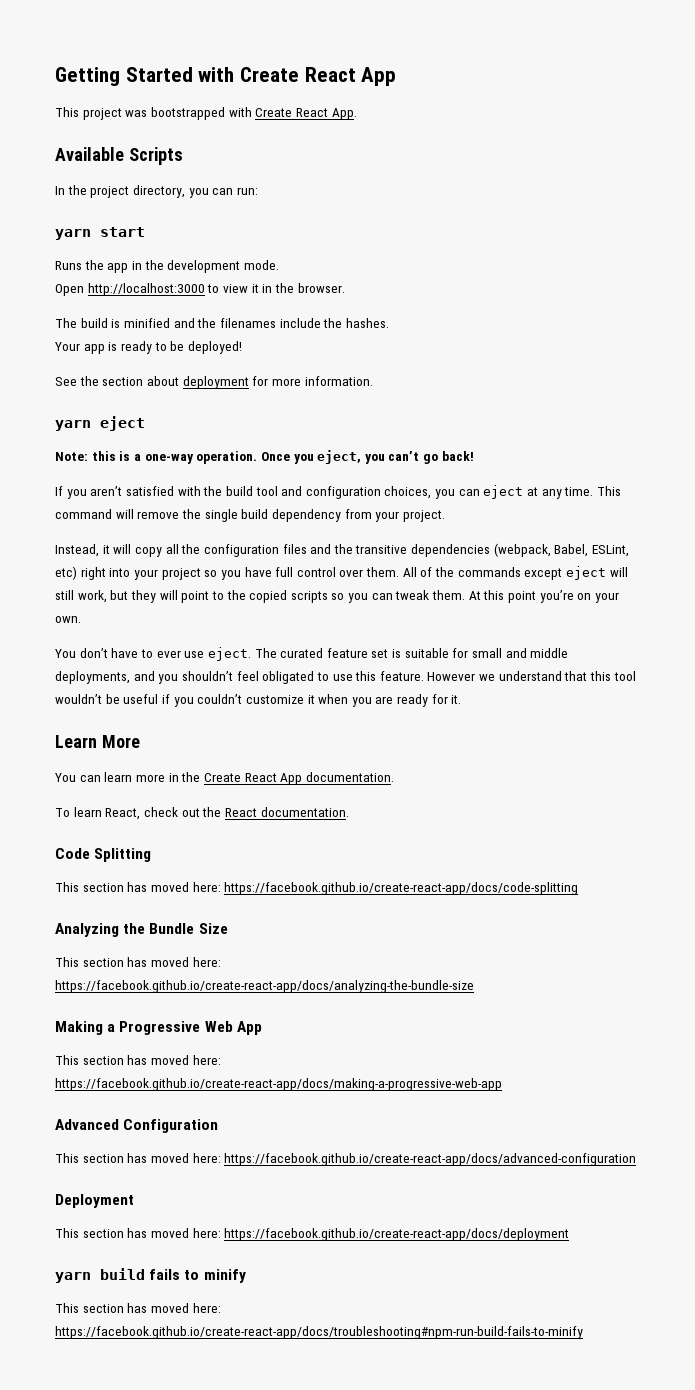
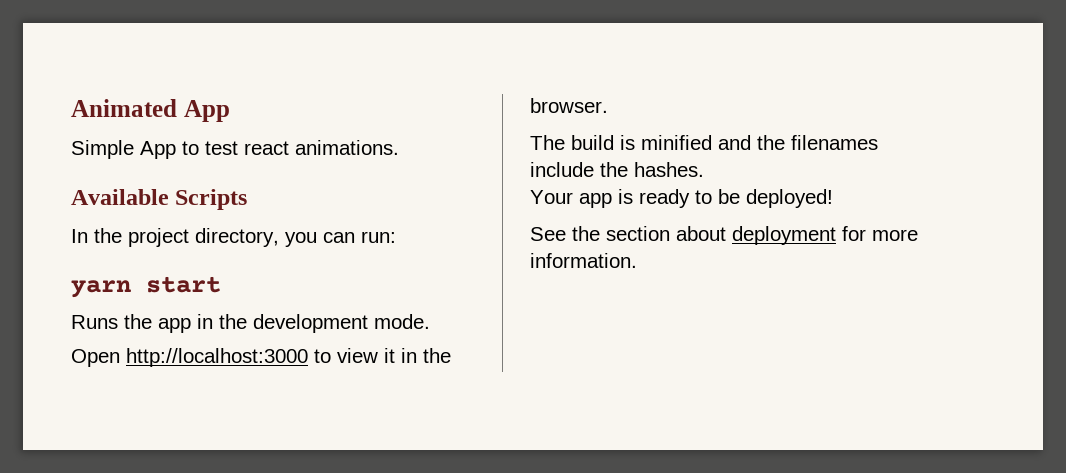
- Getting Started with Create React App
- This project was bootstrapped with Create React App.
+ Animated App
+ Simple App to test react animations.
- yarn eject
- Note: this is a one-way operation. Once you eject, you can’t go back!
- If you aren’t satisfied with the build tool and configuration choices, you can eject at any time. This command will remove the single build dependency from your project.
- Instead, it will copy all the configuration files and the transitive dependencies (webpack, Babel, ESLint, etc) right into your project so you have full control over them. All of the commands except eject will still work, but they will point to the copied scripts so you can tweak them. At this point you’re on your own.
- You don’t have to ever use eject. The curated feature set is suitable for small and middle deployments, and you shouldn’t feel obligated to use this feature. However we understand that this tool wouldn’t be useful if you couldn’t customize it when you are ready for it.
- Learn More
- You can learn more in the Create React App documentation.
- To learn React, check out the React documentation.
- Code Splitting
- This section has moved here: https://facebook.github.io/create-react-app/docs/code-splitting
- Analyzing the Bundle Size
- This section has moved here: https://facebook.github.io/create-react-app/docs/analyzing-the-bundle-size
- Making a Progressive Web App
- This section has moved here: https://facebook.github.io/create-react-app/docs/making-a-progressive-web-app
- Advanced Configuration
- This section has moved here: https://facebook.github.io/create-react-app/docs/advanced-configuration
- Deployment
- This section has moved here: https://facebook.github.io/create-react-app/docs/deployment
- yarn build fails to minify
- This section has moved here: https://facebook.github.io/create-react-app/docs/troubleshooting#npm-run-build-fails-to-minify

